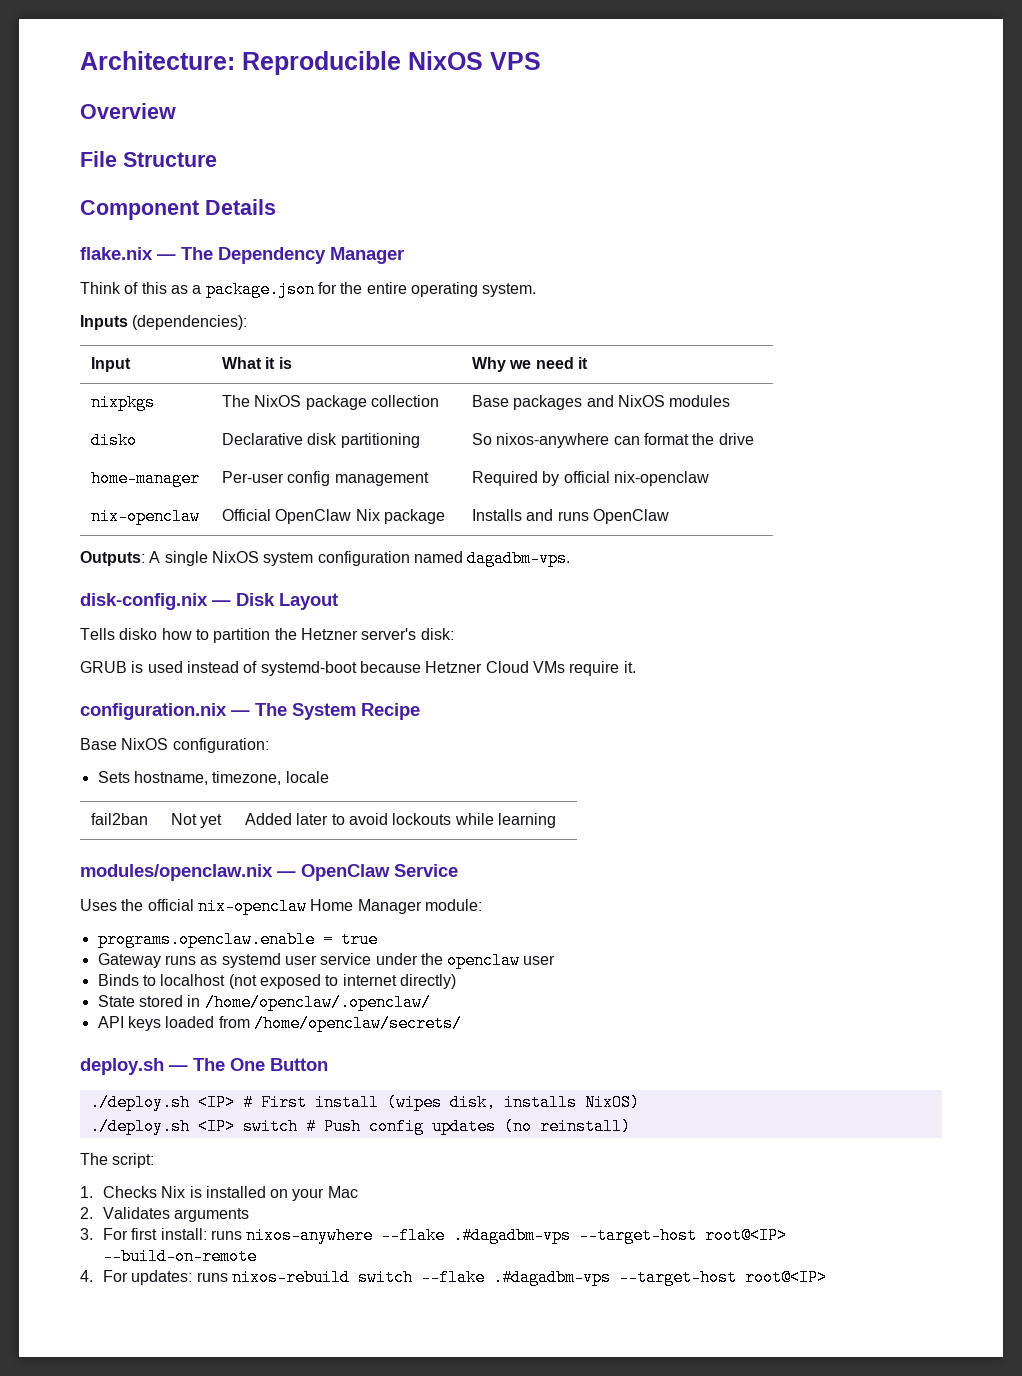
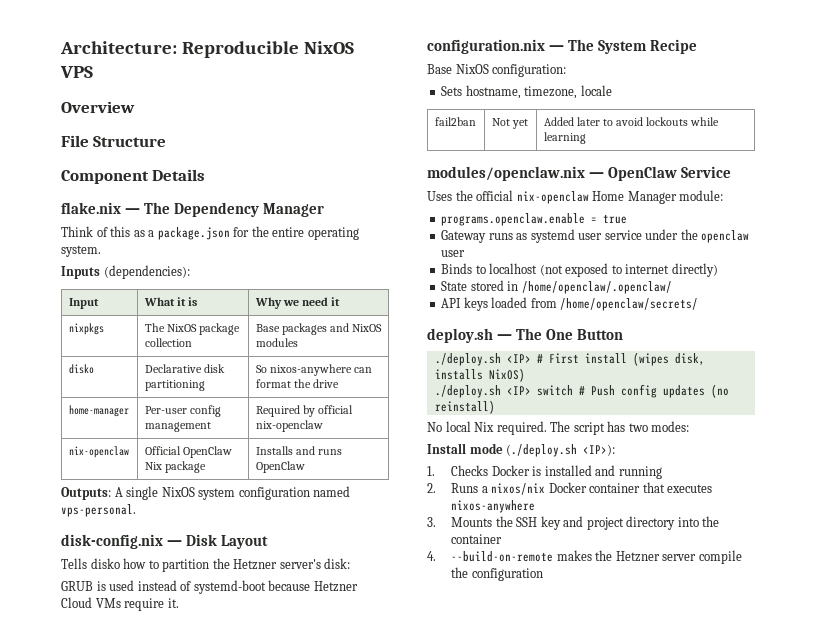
- Outputs: A single NixOS system configuration named dagadbm-vps.
+ Outputs: A single NixOS system configuration named vps-personal.
- The script:
+ No local Nix required. The script has two modes:
+ Install mode (./deploy.sh <IP>):
- 1. Checks Nix is installed on your Mac
- 2. Validates arguments
- 3. For first install: runs nixos-anywhere --flake .#dagadbm-vps --target-host root@<IP> --build-on-remote
- 4. For updates: runs nixos-rebuild switch --flake .#dagadbm-vps --target-host root@<IP>
+ 1. Checks Docker is installed and running
+ 2. Runs a nixos/nix Docker container that executes nixos-anywhere
+ 3. Mounts the SSH key and project directory into the container
+ 4. --build-on-remote makes the Hetzner server compile the configuration

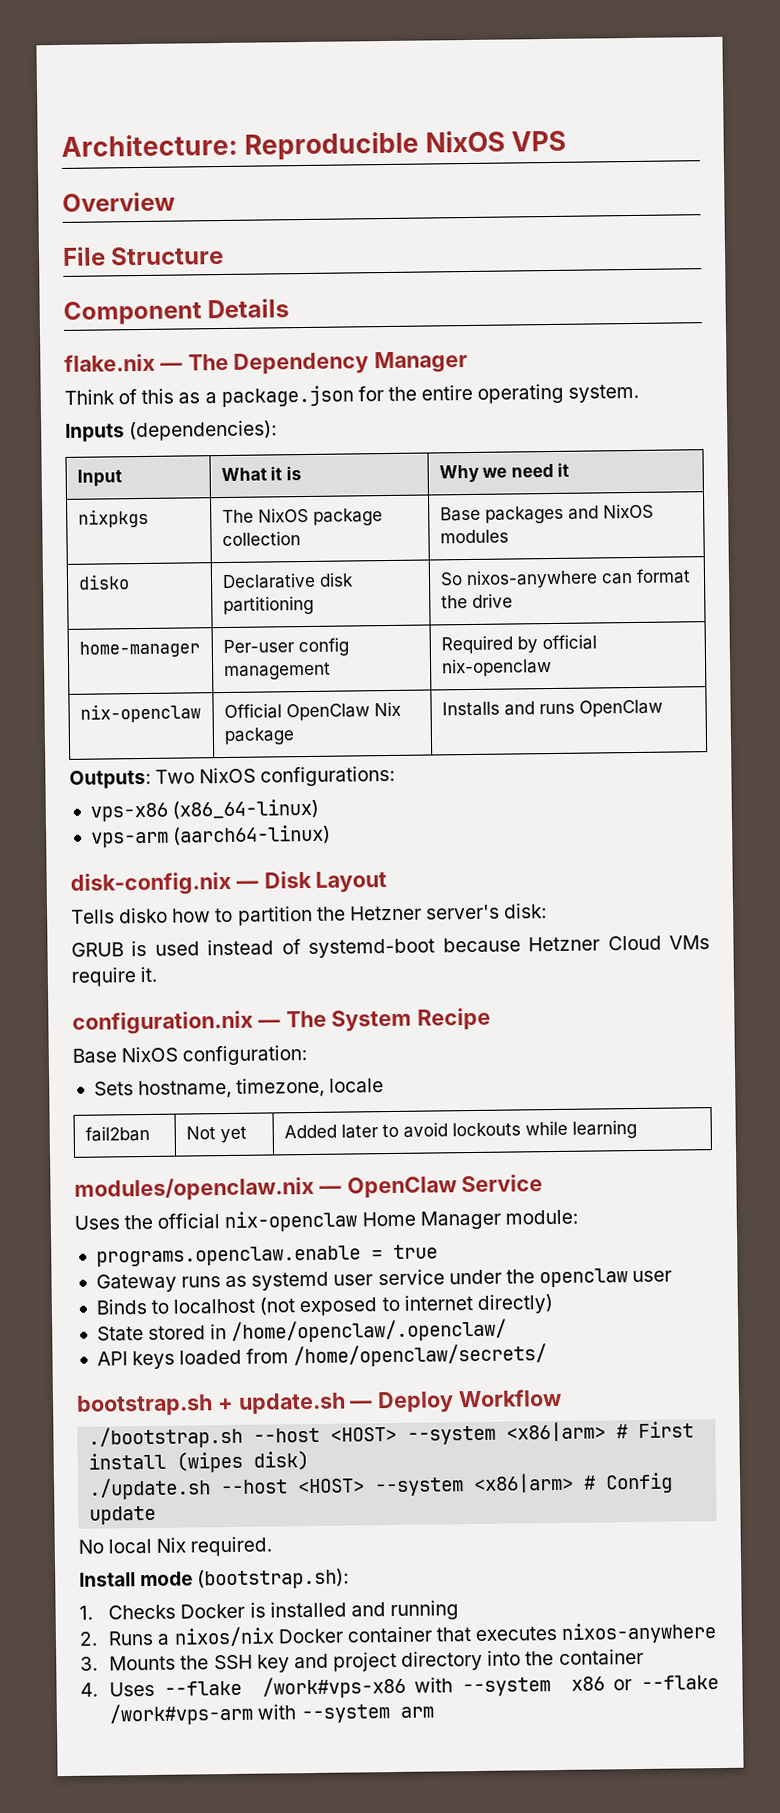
- Outputs: A single NixOS system configuration named vps-personal.
+ Outputs: Two NixOS configurations:
+ vps-x86 (x86_64-linux)
+ vps-arm (aarch64-linux)
- deploy.sh — The One Button
- ./deploy.sh <IP> # First install (wipes disk, installs NixOS)
- ./deploy.sh <IP> switch # Push config updates (no reinstall)
+ bootstrap.sh + update.sh — Deploy Workflow
+ ./bootstrap.sh --host <HOST> --system <x86|arm> # First install (wipes disk)
+ ./update.sh --host <HOST> --system <x86|arm> # Config update
- The script has two modes:
- Install mode (./deploy.sh <IP>):
+ Install mode (bootstrap.sh):
- 4. --build-on-remote makes the Hetzner server compile the configuration
+ 4. Uses --flake /work#vps-x86 with --system x86 or --flake /work#vps-arm with --system arm

